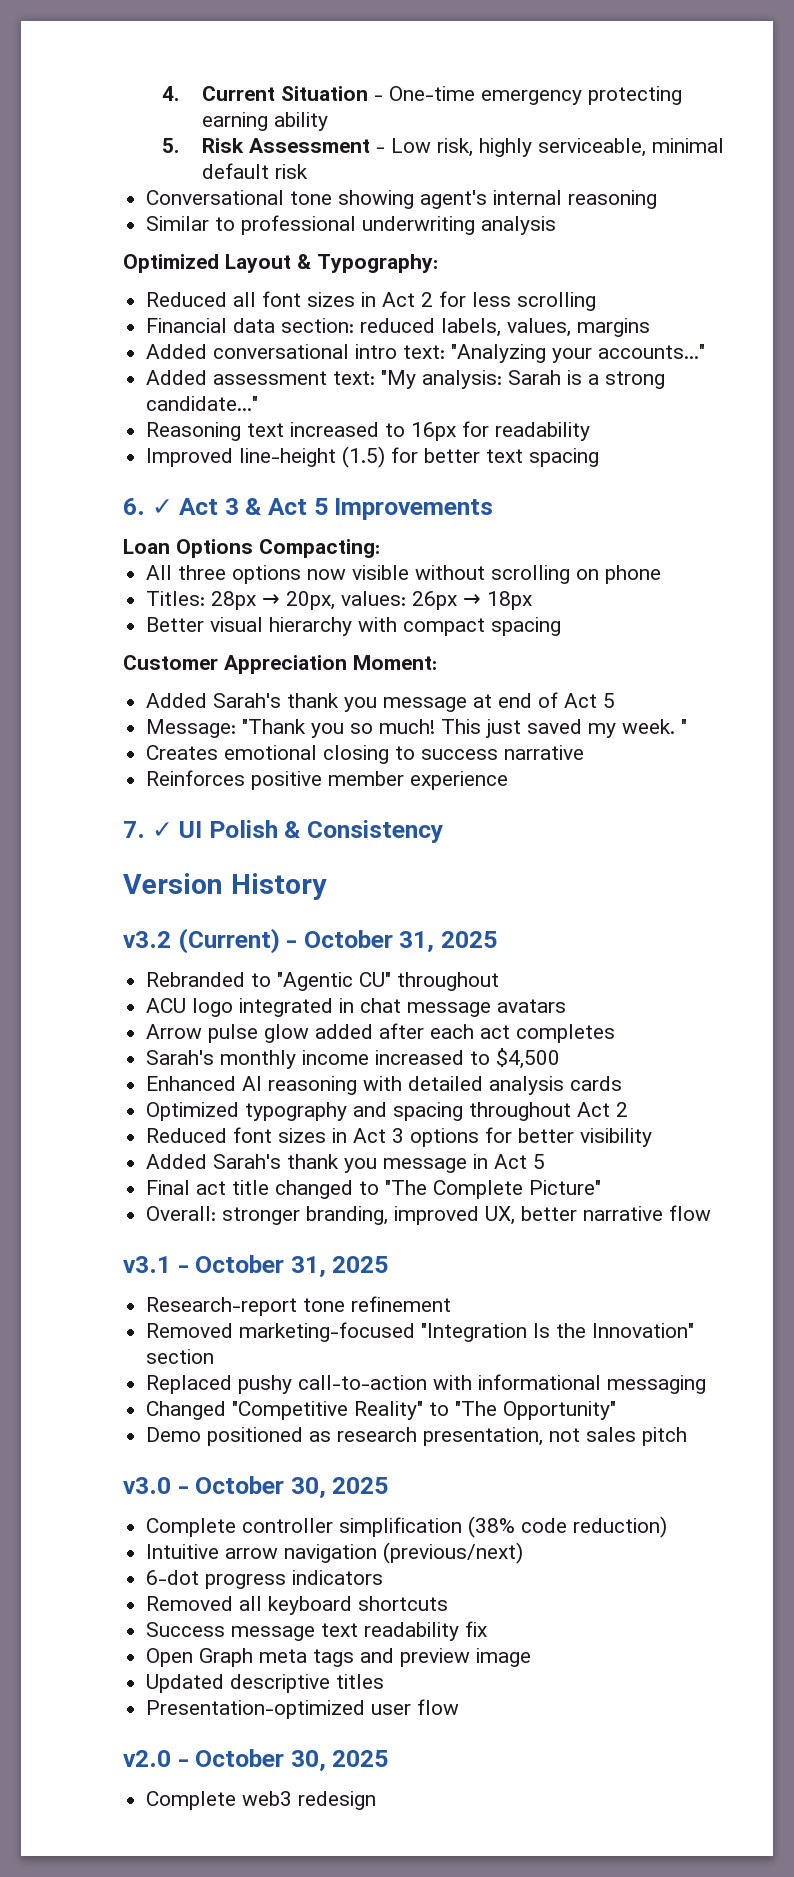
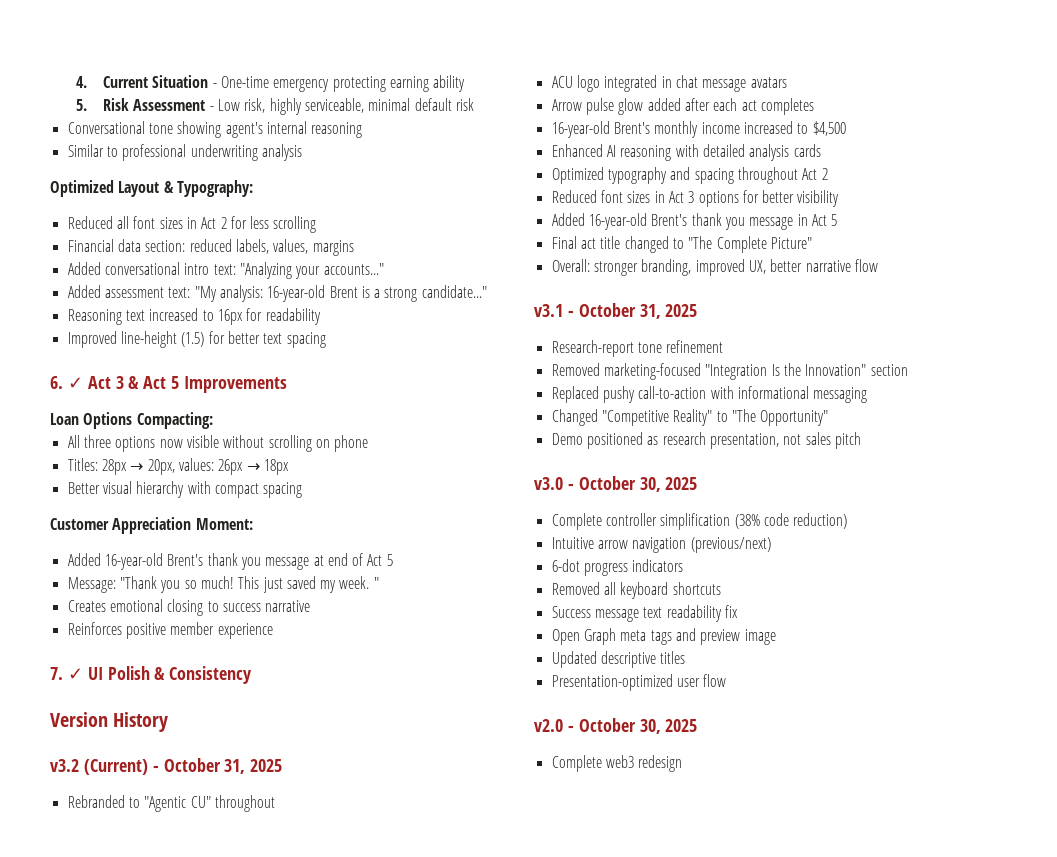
- Added assessment text: "My analysis: Sarah is a strong candidate..."
+ Added assessment text: "My analysis: 16-year-old Brent is a strong candidate..."
- Added Sarah's thank you message at end of Act 5
+ Added 16-year-old Brent's thank you message at end of Act 5
- Sarah's monthly income increased to $4,500
+ 16-year-old Brent's monthly income increased to $4,500
- Added Sarah's thank you message in Act 5
+ Added 16-year-old Brent's thank you message in Act 5

